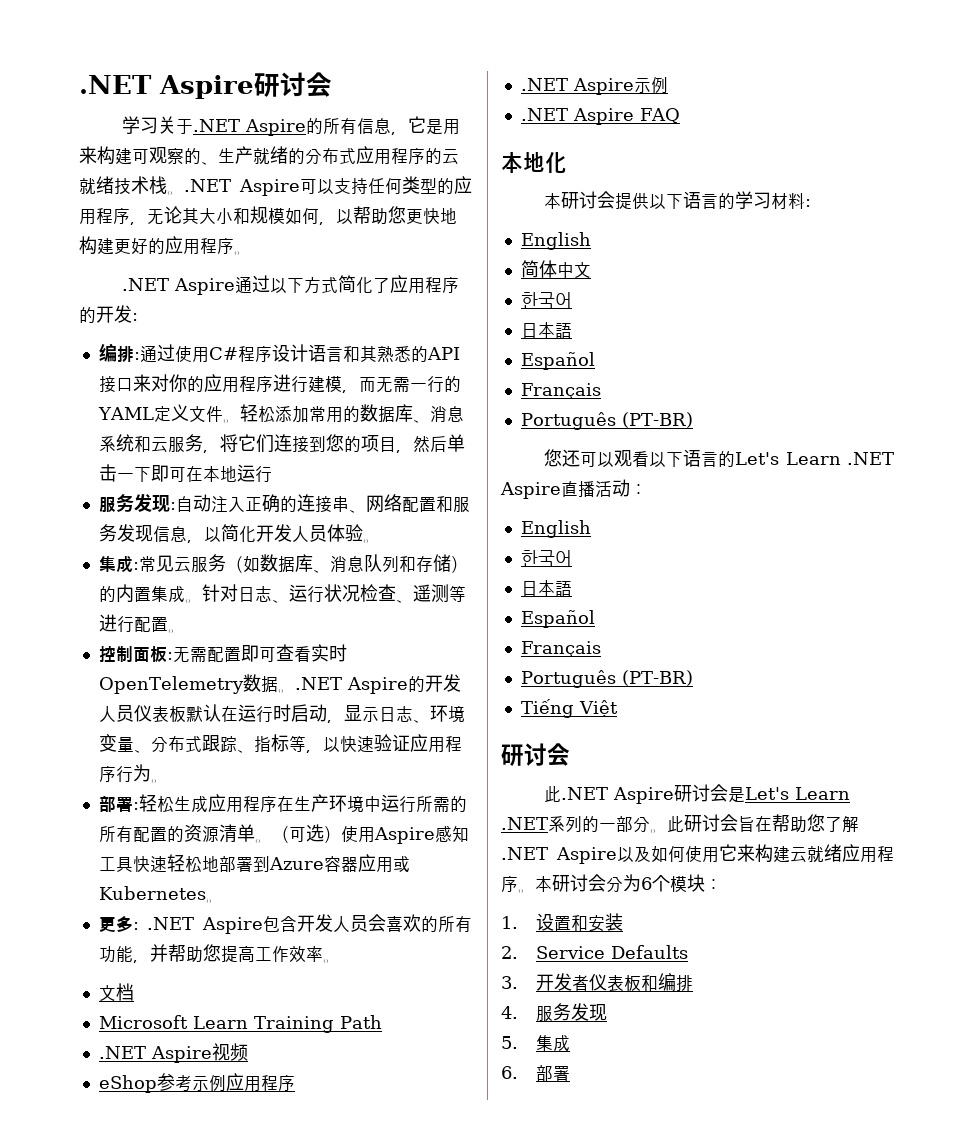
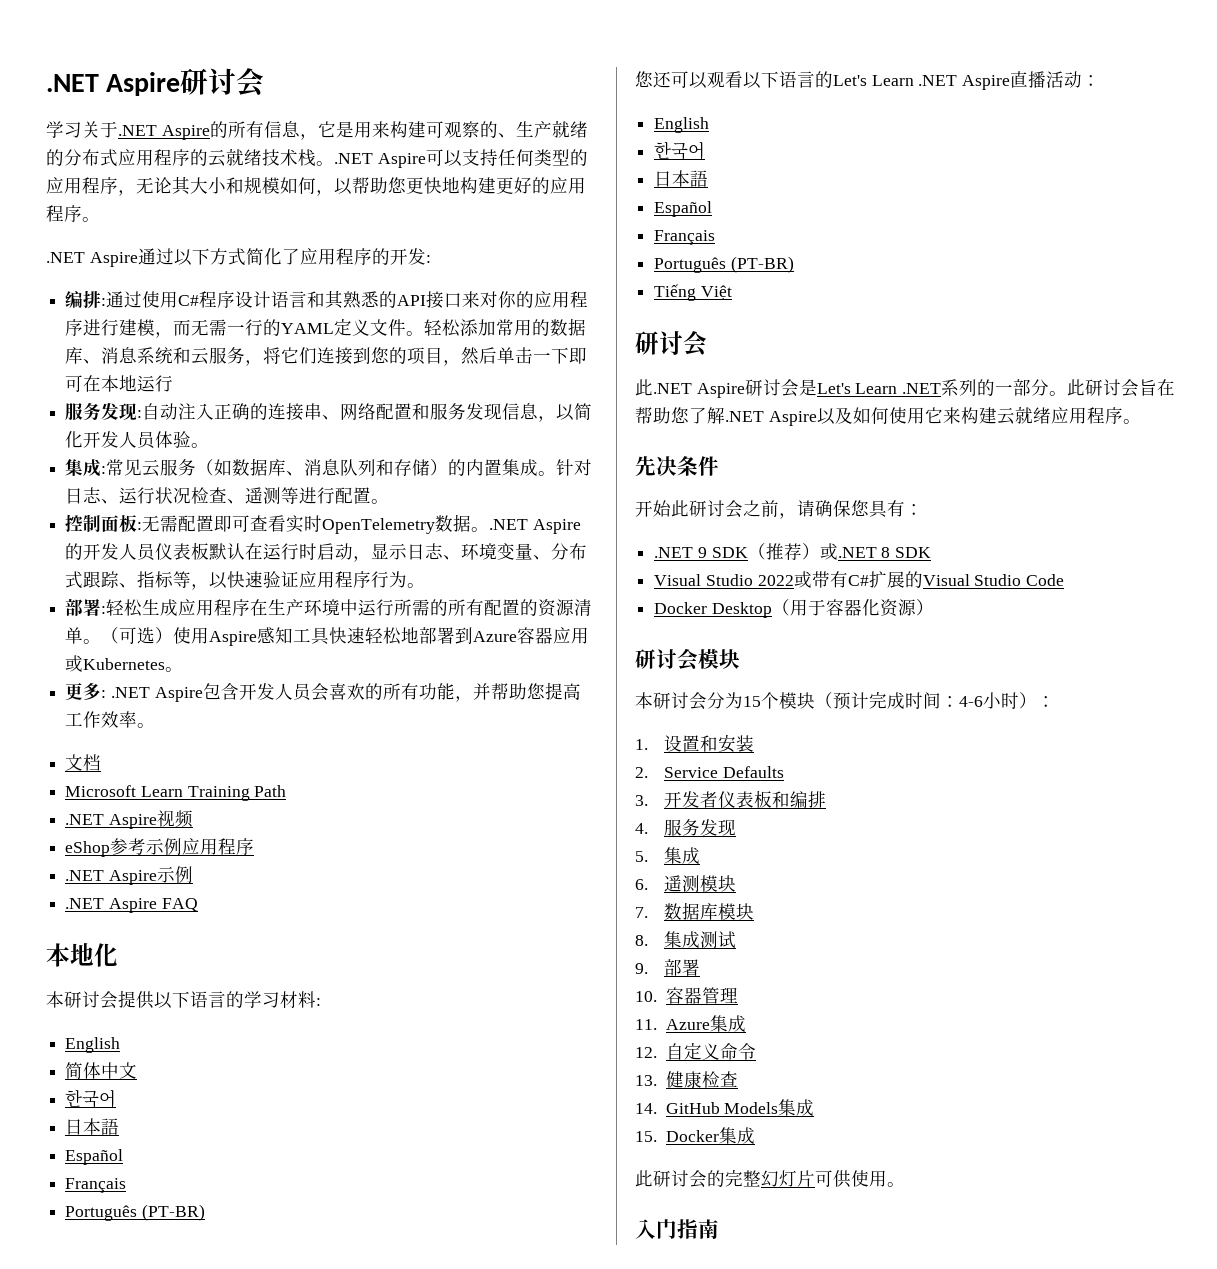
- 此研讨会旨在帮助您了解.NET Aspire以及如何使用它来构建云就绪应用程序。本研讨会分为6个模块：
+ 此研讨会旨在帮助您了解.NET Aspire以及如何使用它来构建云就绪应用程序。
+ 先决条件
+ 开始此研讨会之前，请确保您具有：
+ .NET 9 SDK（推荐）或.NET 8 SDK
+ Visual Studio 2022或带有C#扩展的Visual Studio Code
+ Docker Desktop（用于容器化资源）
+ 研讨会模块
+ 本研讨会分为15个模块（预计完成时间：4-6小时）：
- 6.部署
+ 6.遥测模块
+ 7.数据库模块
+ 8.集成测试
+ 9.部署
+ 10.容器管理
+ 11. Azure集成
+ 12.自定义命令
+ 13.健康检查
+ 14. GitHub Models集成
+ 15. Docker集成
+ 此研讨会的完整幻灯片可供使用。
+ 入门指南

